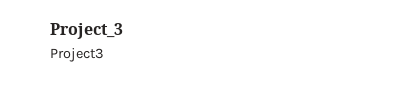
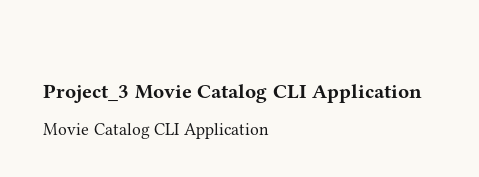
- Project_3
- Project3
+ Project_3 Movie Catalog CLI Application
+ Movie Catalog CLI Application

